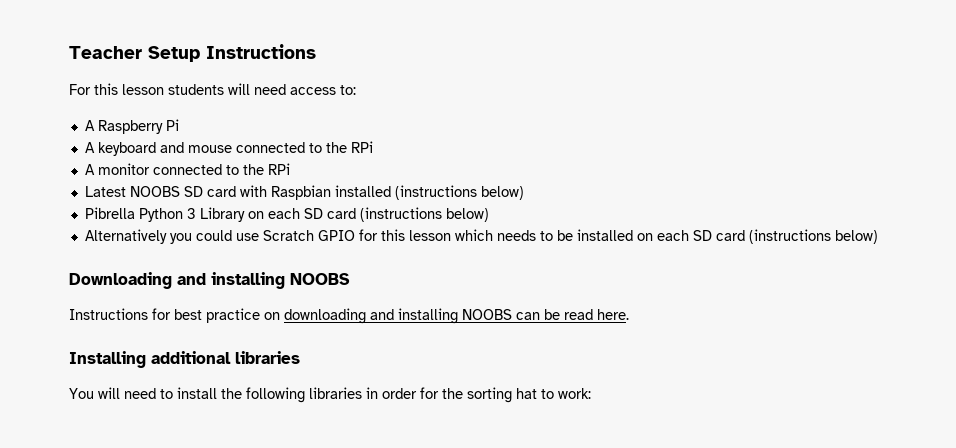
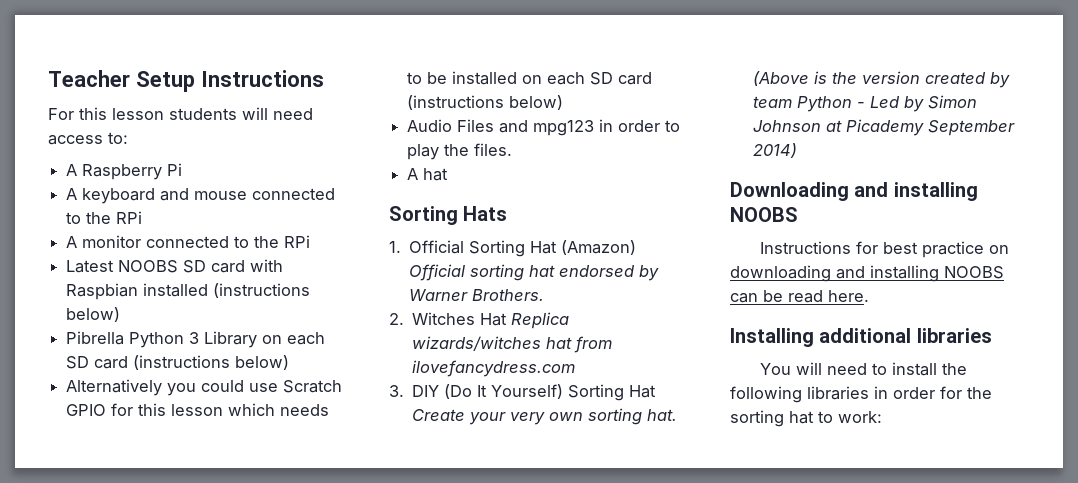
+ Audio Files and mpg123 in order to play the files.
+ A hat
+ Sorting Hats
+ 1. Official Sorting Hat (Amazon) Official sorting hat endorsed by Warner Brothers.
+ 2. Witches Hat Replica wizards/witches hat from ilovefancydress.com
+ 3. DIY (Do It Yourself) Sorting Hat Create your very own sorting hat. (Above is the version created by team Python - Led by Simon Johnson at Picademy September 2014)

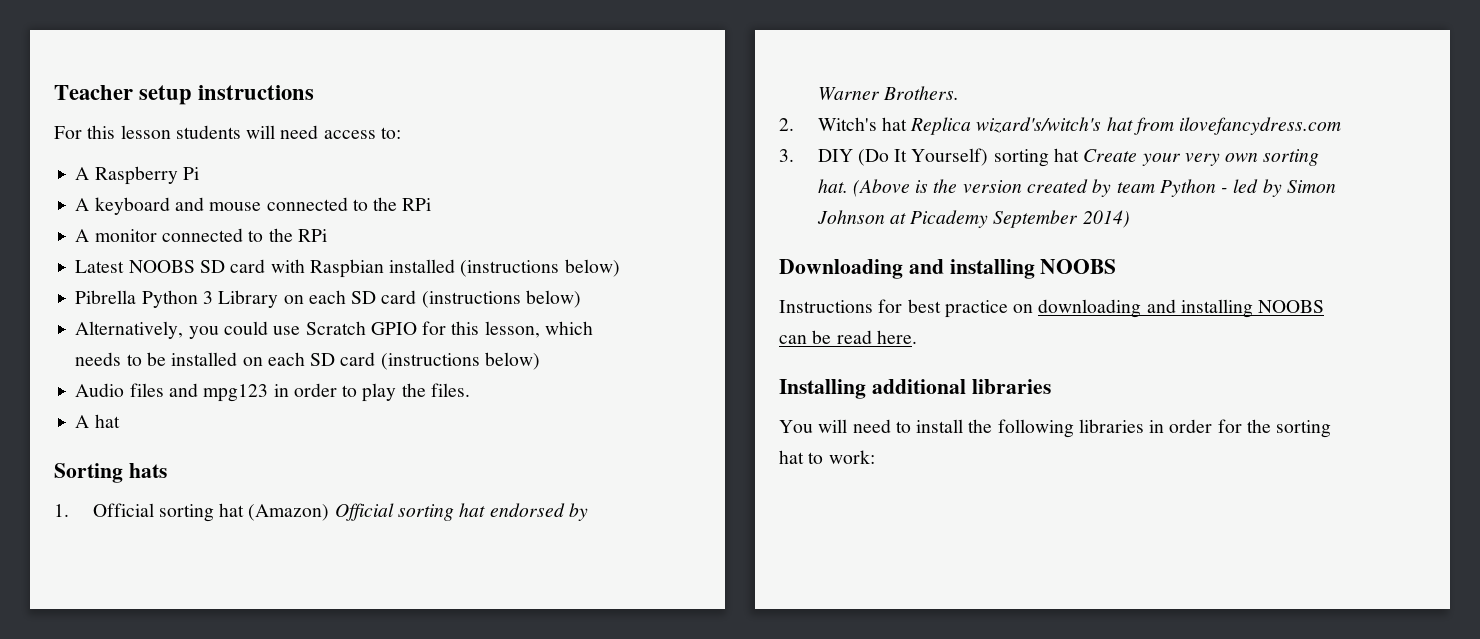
- Teacher Setup Instructions
+ Teacher setup instructions
- Alternatively you could use Scratch GPIO for this lesson which needs to be installed on each SD card (instructions below)
+ Alternatively, you could use Scratch GPIO for this lesson, which needs to be installed on each SD card (instructions below)
- Audio Files and mpg123 in order to play the files.
+ Audio files and mpg123 in order to play the files.
- Sorting Hats
+ Sorting hats
- 1. Official Sorting Hat (Amazon) Official sorting hat endorsed by Warner Brothers.
+ 1. Official sorting hat (Amazon) Official sorting hat endorsed by Warner Brothers.
- 2. Witches Hat Replica wizards/witches hat from ilovefancydress.com
+ 2. Witch's hat Replica wizard's/witch's hat from ilovefancydress.com
- 3. DIY (Do It Yourself) Sorting Hat Create your very own sorting hat.
+ 3. DIY (Do It Yourself) sorting hat Create your very own sorting hat.
- (Above is the version created by team Python - Led by Simon Johnson at Picademy September 2014)
+ (Above is the version created by team Python - led by Simon Johnson at Picademy September 2014)

